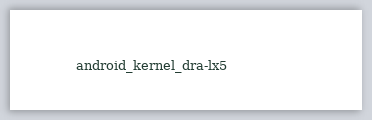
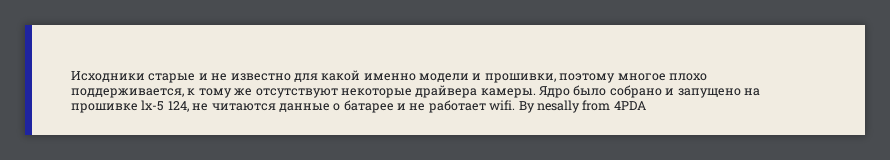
- android_kernel_dra-lx5
+ Исходники старые и не известно для какой именно модели и прошивки, поэтому многое плохо поддерживается, к тому же отсутствуют некоторые драйвера камеры. Ядро было собрано и запущено на прошивке lx-5 124, не читаются данные о батарее и не работает wifi. By nesally from 4PDA

